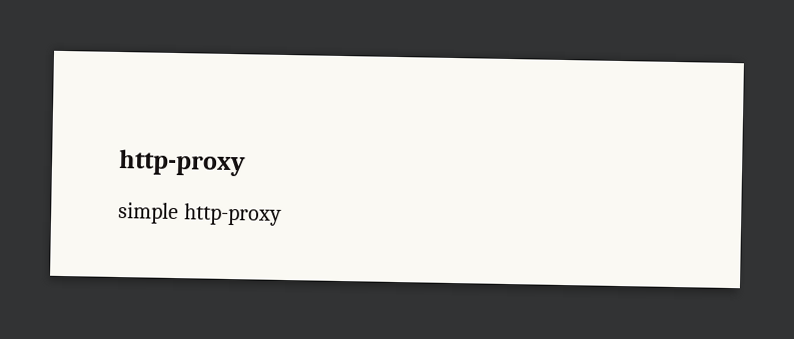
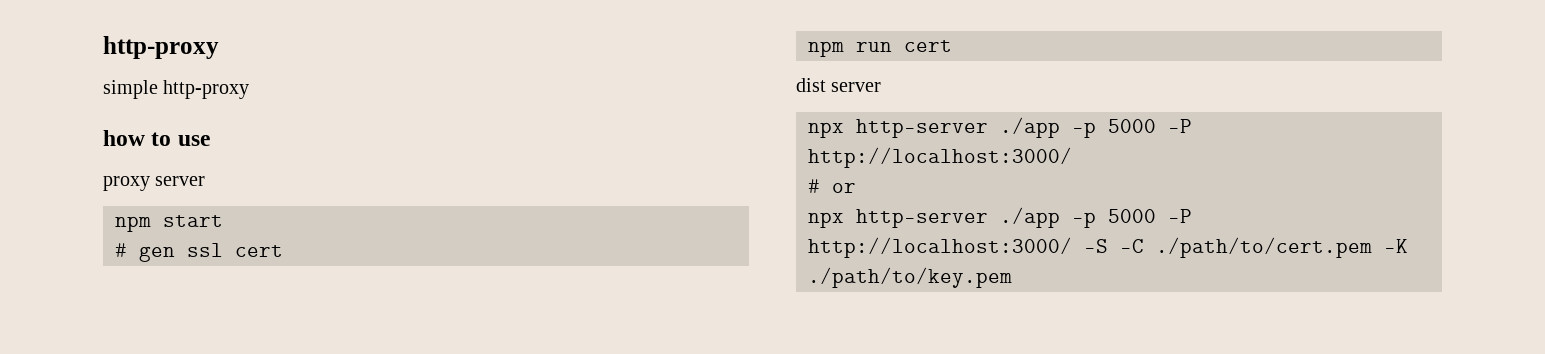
+ how to use
+ proxy server
+ npm start
+ # gen ssl cert
+ npm run cert
+ dist server
+ npx http-server ./app -p 5000 -P http://localhost:3000/
+ # or
+ npx http-server ./app -p 5000 -P http://localhost:3000/ -S -C ./path/to/cert.pem -K ./path/to/key.pem

